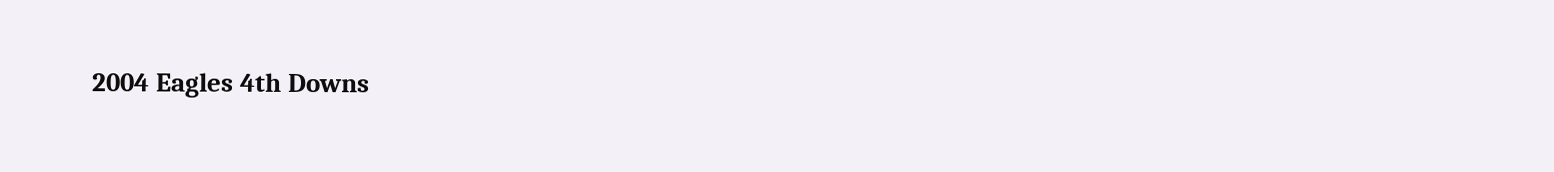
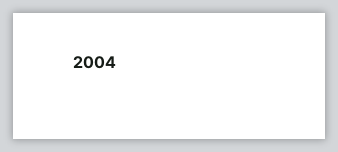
- 2004 Eagles 4th Downs
+ 2004

